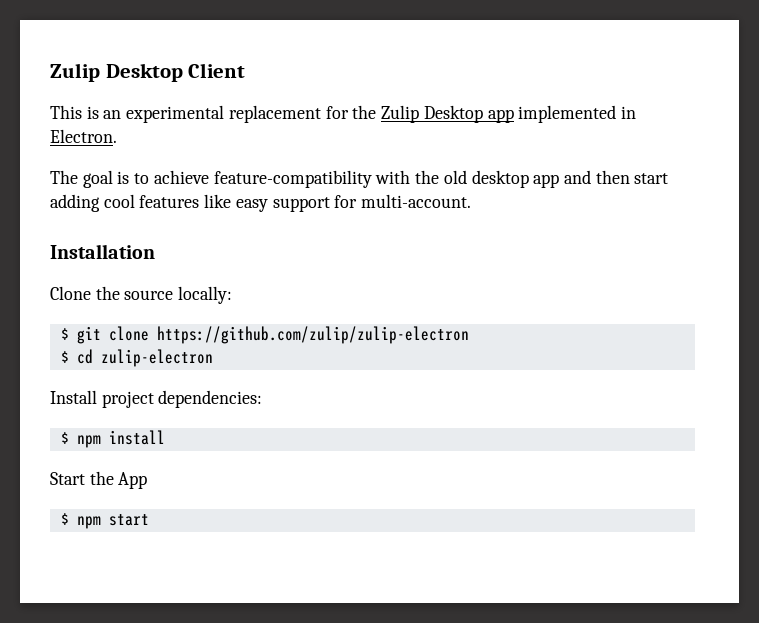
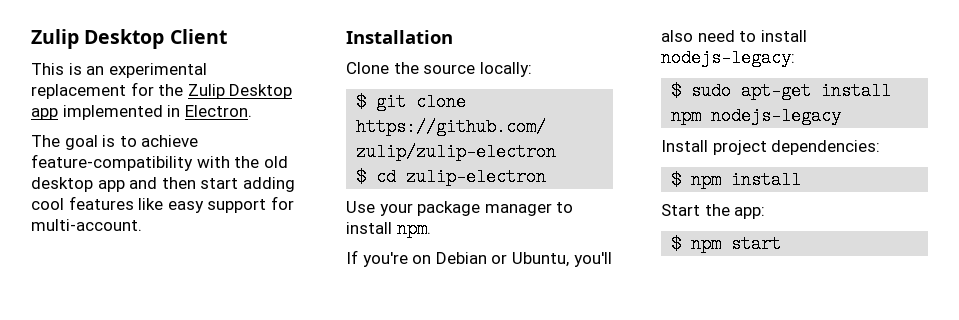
+ Use your package manager to install npm.
+ If you're on Debian or Ubuntu, you'll also need to install nodejs-legacy:
+ $ sudo apt-get install npm nodejs-legacy
- Start the App
+ Start the app:

